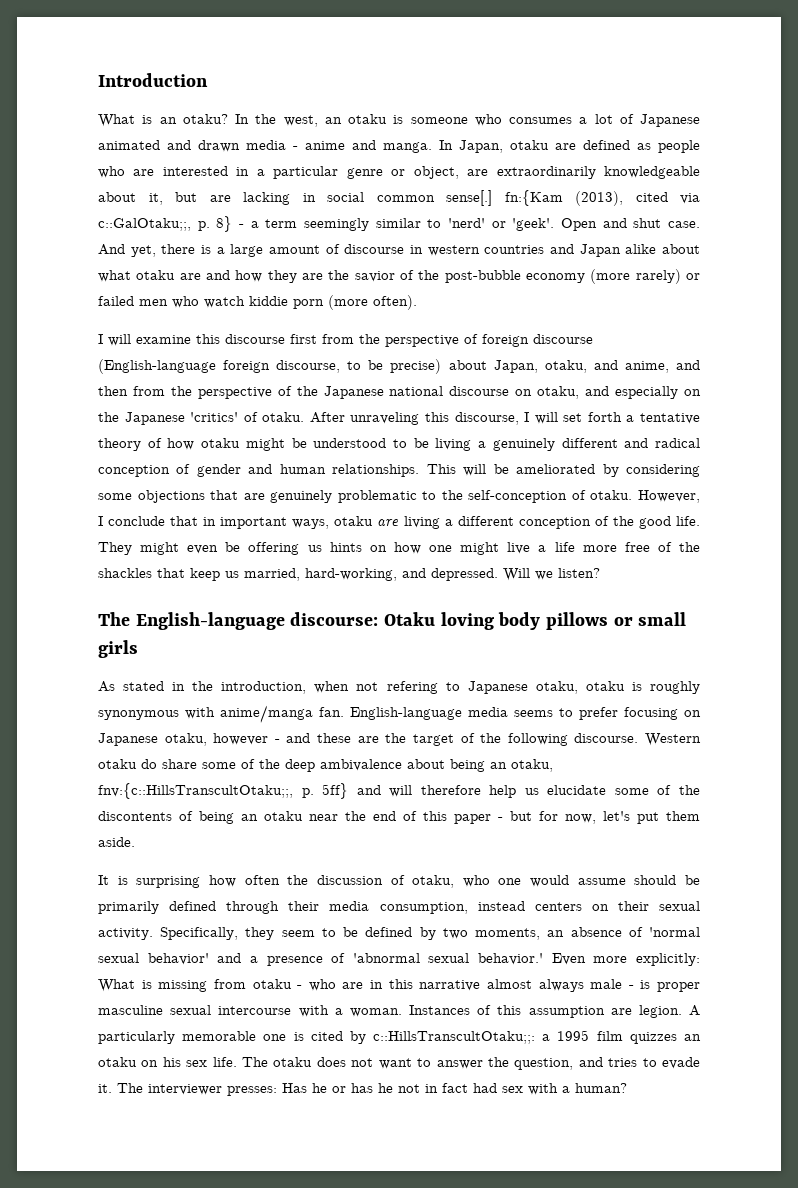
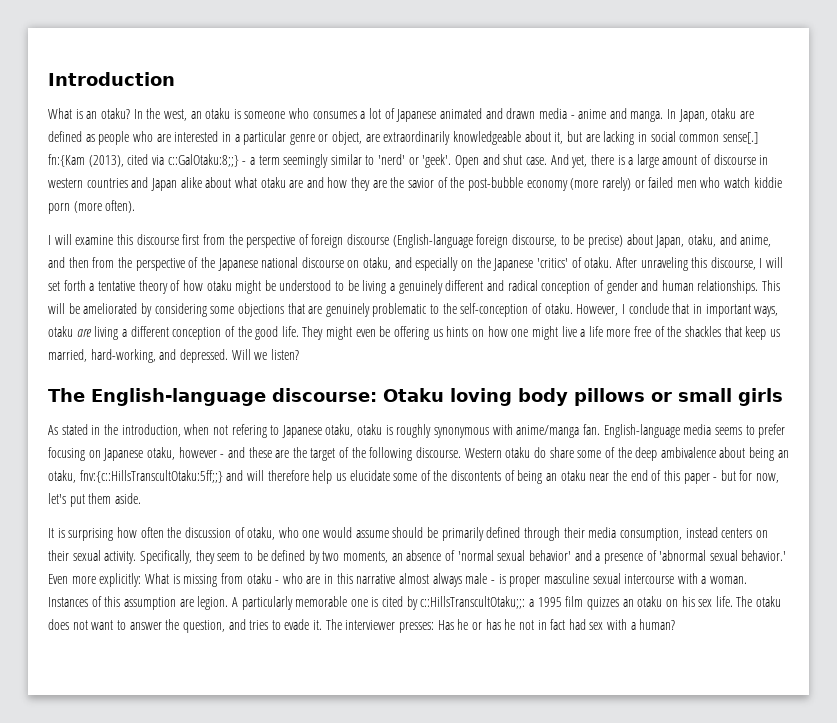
- In Japan, otaku are defined as people who are interested in a particular genre or object, are extraordinarily knowledgeable about it, but are lacking in social common sense[.] fn:{Kam (2013), cited via c::GalOtaku;;, p. 8} - a term seemingly similar to 'nerd' or 'geek'.
+ In Japan, otaku are defined as people who are interested in a particular genre or object, are extraordinarily knowledgeable about it, but are lacking in social common sense[.] fn:{Kam (2013), cited via c::GalOtaku:8;;} - a term seemingly similar to 'nerd' or 'geek'.
- Western otaku do share some of the deep ambivalence about being an otaku, fnv:{c::HillsTranscultOtaku;;, p. 5ff} and will therefore help us elucidate some of the discontents of being an otaku near the end of this paper - but for now, let's put them aside.
+ Western otaku do share some of the deep ambivalence about being an otaku, fnv:{c::HillsTranscultOtaku:5ff;;} and will therefore help us elucidate some of the discontents of being an otaku near the end of this paper - but for now, let's put them aside.

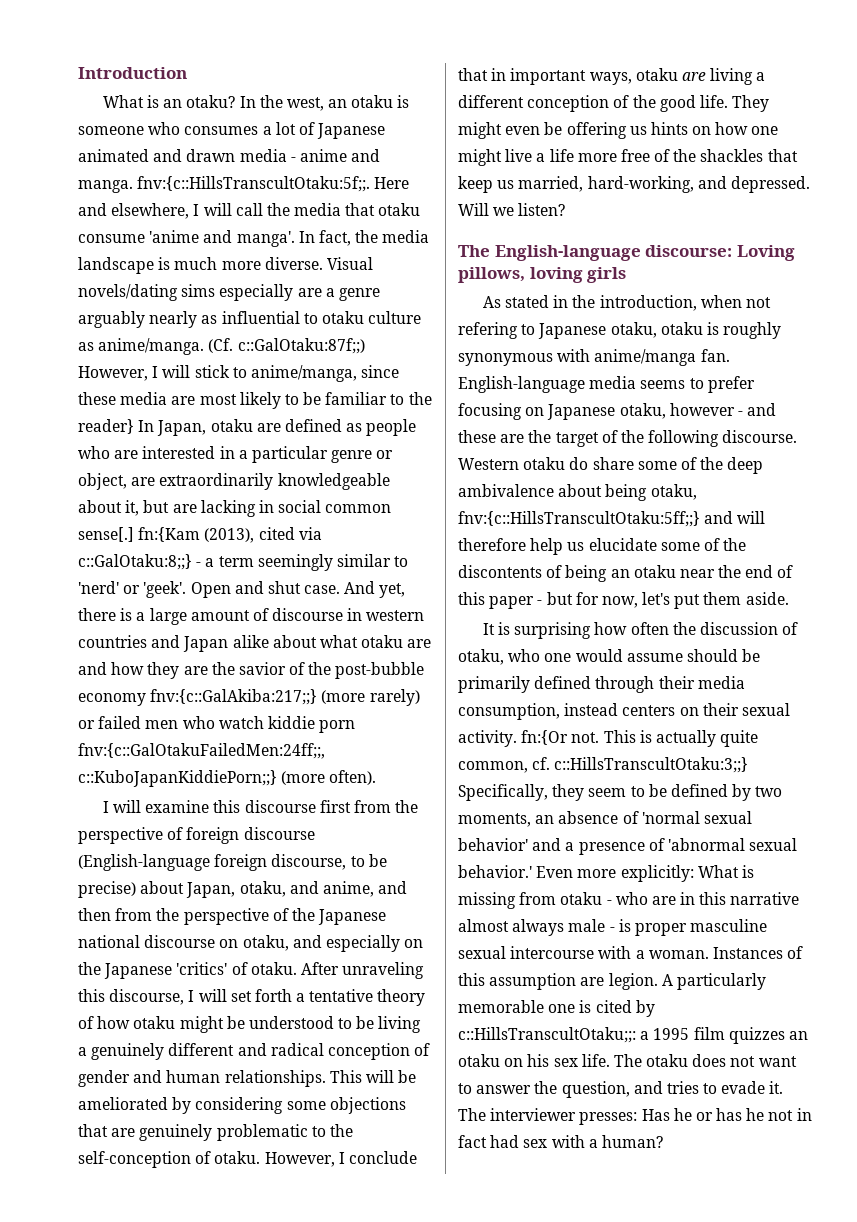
- In the west, an otaku is someone who consumes a lot of Japanese animated and drawn media - anime and manga. In Japan, otaku are defined as people who are interested in a particular genre or object, are extraordinarily knowledgeable about it, but are lacking in social common sense[.] fn:{Kam (2013), cited via c::GalOtaku:8;;} - a term seemingly similar to 'nerd' or 'geek'.
+ In the west, an otaku is someone who consumes a lot of Japanese animated and drawn media - anime and manga. fnv:{c::HillsTranscultOtaku:5f;;. Here and elsewhere, I will call the media that otaku consume 'anime and manga'. In fact, the media landscape is much more diverse. Visual novels/dating sims especially are a genre arguably nearly as influential to otaku culture as anime/manga. (Cf. c::GalOtaku:87f;;) However, I will stick to anime/manga, since these media are most likely to be familiar to the reader} In Japan, otaku are defined as people who are interested in a particular genre or object, are extraordinarily knowledgeable about it, but are lacking in social common sense[.] fn:{Kam (2013), cited via c::GalOtaku:8;;} - a term seemingly similar to 'nerd' or 'geek'.
- And yet, there is a large amount of discourse in western countries and Japan alike about what otaku are and how they are the savior of the post-bubble economy (more rarely) or failed men who watch kiddie porn (more often).
+ And yet, there is a large amount of discourse in western countries and Japan alike about what otaku are and how they are the savior of the post-bubble economy fnv:{c::GalAkiba:217;;} (more rarely) or failed men who watch kiddie porn fnv:{c::GalOtakuFailedMen:24ff;;, c::KuboJapanKiddiePorn;;} (more often).
- The English-language discourse: Otaku loving body pillows or small girls
+ The English-language discourse: Loving pillows, loving girls
- Western otaku do share some of the deep ambivalence about being an otaku, fnv:{c::HillsTranscultOtaku:5ff;;} and will therefore help us elucidate some of the discontents of being an otaku near the end of this paper - but for now, let's put them aside.
+ Western otaku do share some of the deep ambivalence about being otaku, fnv:{c::HillsTranscultOtaku:5ff;;} and will therefore help us elucidate some of the discontents of being an otaku near the end of this paper - but for now, let's put them aside.
- It is surprising how often the discussion of otaku, who one would assume should be primarily defined through their media consumption, instead centers on their sexual activity. Specifically, they seem to be defined by two moments, an absence of 'normal sexual behavior' and a presence of 'abnormal sexual behavior.'
+ It is surprising how often the discussion of otaku, who one would assume should be primarily defined through their media consumption, instead centers on their sexual activity. fn:{Or not. This is actually quite common, cf. c::HillsTranscultOtaku:3;;} Specifically, they seem to be defined by two moments, an absence of 'normal sexual behavior' and a presence of 'abnormal sexual behavior.'

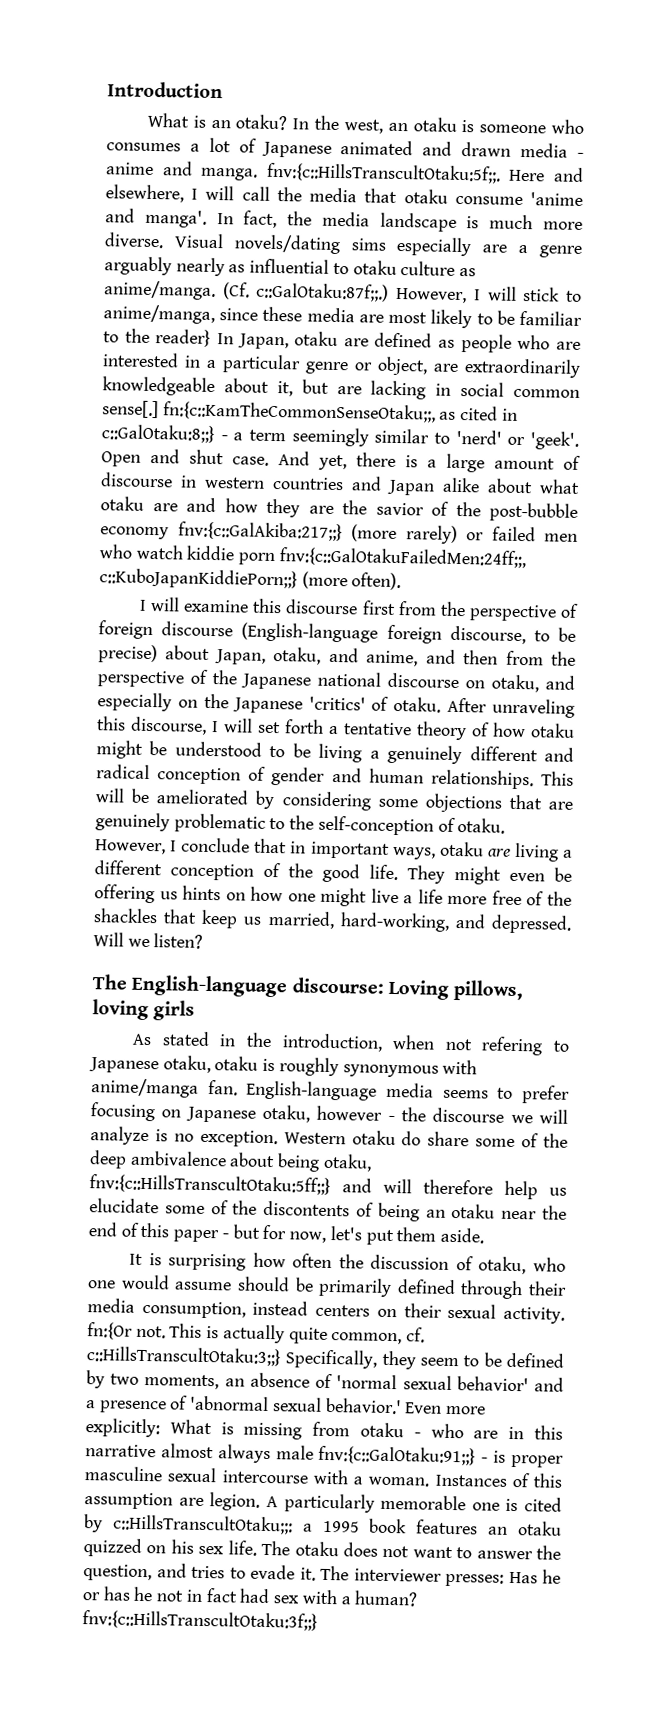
- (Cf. c::GalOtaku:87f;;) However, I will stick to anime/manga, since these media are most likely to be familiar to the reader} In Japan, otaku are defined as people who are interested in a particular genre or object, are extraordinarily knowledgeable about it, but are lacking in social common sense[.] fn:{Kam (2013), cited via c::GalOtaku:8;;} - a term seemingly similar to 'nerd' or 'geek'.
+ (Cf. c::GalOtaku:87f;;.) However, I will stick to anime/manga, since these media are most likely to be familiar to the reader} In Japan, otaku are defined as people who are interested in a particular genre or object, are extraordinarily knowledgeable about it, but are lacking in social common sense[.] fn:{c::KamTheCommonSenseOtaku;;, as cited in c::GalOtaku:8;;} - a term seemingly similar to 'nerd' or 'geek'.
- English-language media seems to prefer focusing on Japanese otaku, however - and these are the target of the following discourse.
+ English-language media seems to prefer focusing on Japanese otaku, however - the discourse we will analyze is no exception.
- Even more explicitly: What is missing from otaku - who are in this narrative almost always male - is proper masculine sexual intercourse with a woman.
+ Even more explicitly: What is missing from otaku - who are in this narrative almost always male fnv:{c::GalOtaku:91;;} - is proper masculine sexual intercourse with a woman.
- A particularly memorable one is cited by c::HillsTranscultOtaku;;: a 1995 film quizzes an otaku on his sex life.
+ A particularly memorable one is cited by c::HillsTranscultOtaku;;: a 1995 book features an otaku quizzed on his sex life.
- The interviewer presses: Has he or has he not in fact had sex with a human?
+ The interviewer presses: Has he or has he not in fact had sex with a human? fnv:{c::HillsTranscultOtaku:3f;;}

